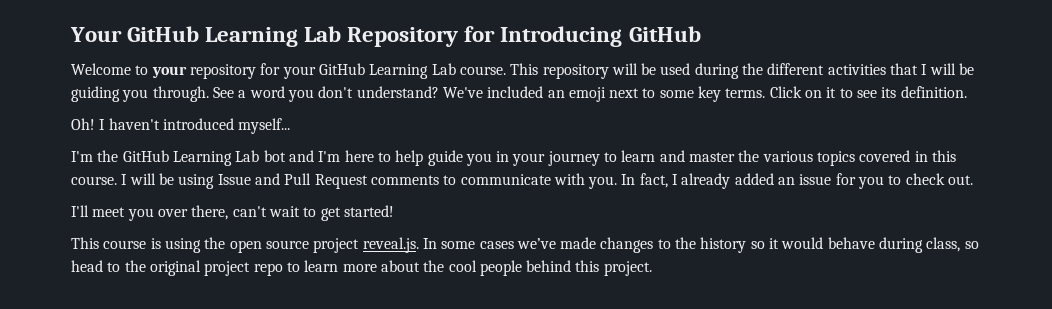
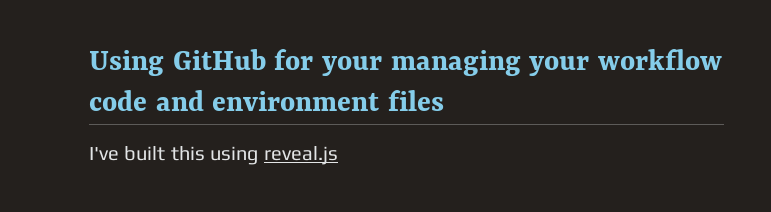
- Your GitHub Learning Lab Repository for Introducing GitHub
- Welcome to your repository for your GitHub Learning Lab course. This repository will be used during the different activities that I will be guiding you through. See a word you don't understand? We've included an emoji next to some key terms. Click on it to see its definition.
- Oh! I haven't introduced myself...
- I'm the GitHub Learning Lab bot and I'm here to help guide you in your journey to learn and master the various topics covered in this course. I will be using Issue and Pull Request comments to communicate with you. In fact, I already added an issue for you to check out.
- I'll meet you over there, can't wait to get started!
- This course is using the open source project reveal.js. In some cases we’ve made changes to the history so it would behave during class, so head to the original project repo to learn more about the cool people behind this project.
+ Using GitHub for your managing your workflow code and environment files
+ I've built this using reveal.js

